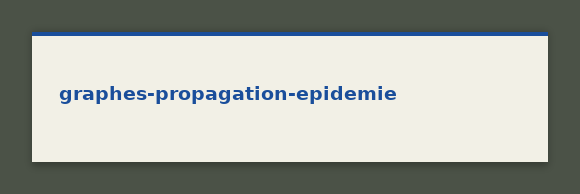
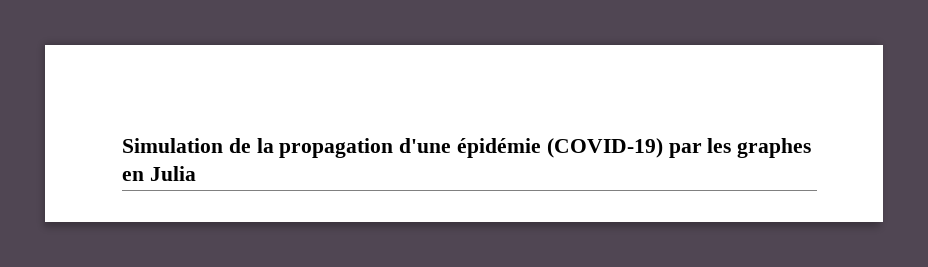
- graphes-propagation-epidemie
+ Simulation de la propagation d'une épidémie (COVID-19) par les graphes en Julia

